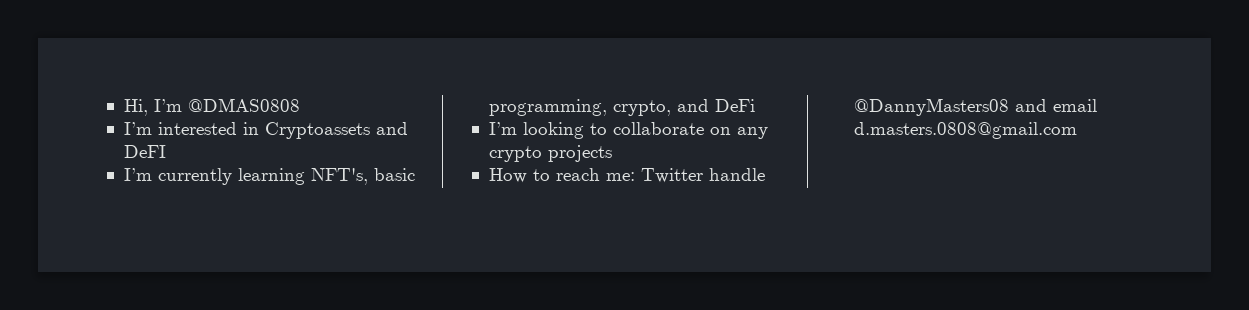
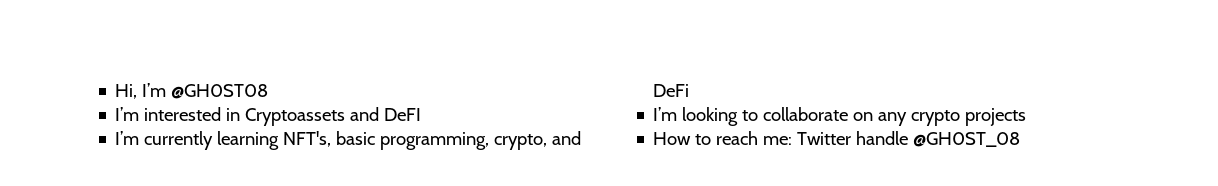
- Hi, I’m @DMAS0808
+ Hi, I’m @GH0ST08
- How to reach me: Twitter handle @DannyMasters08 and email d.masters.0808@gmail.com
+ How to reach me: Twitter handle @GH0ST_08

